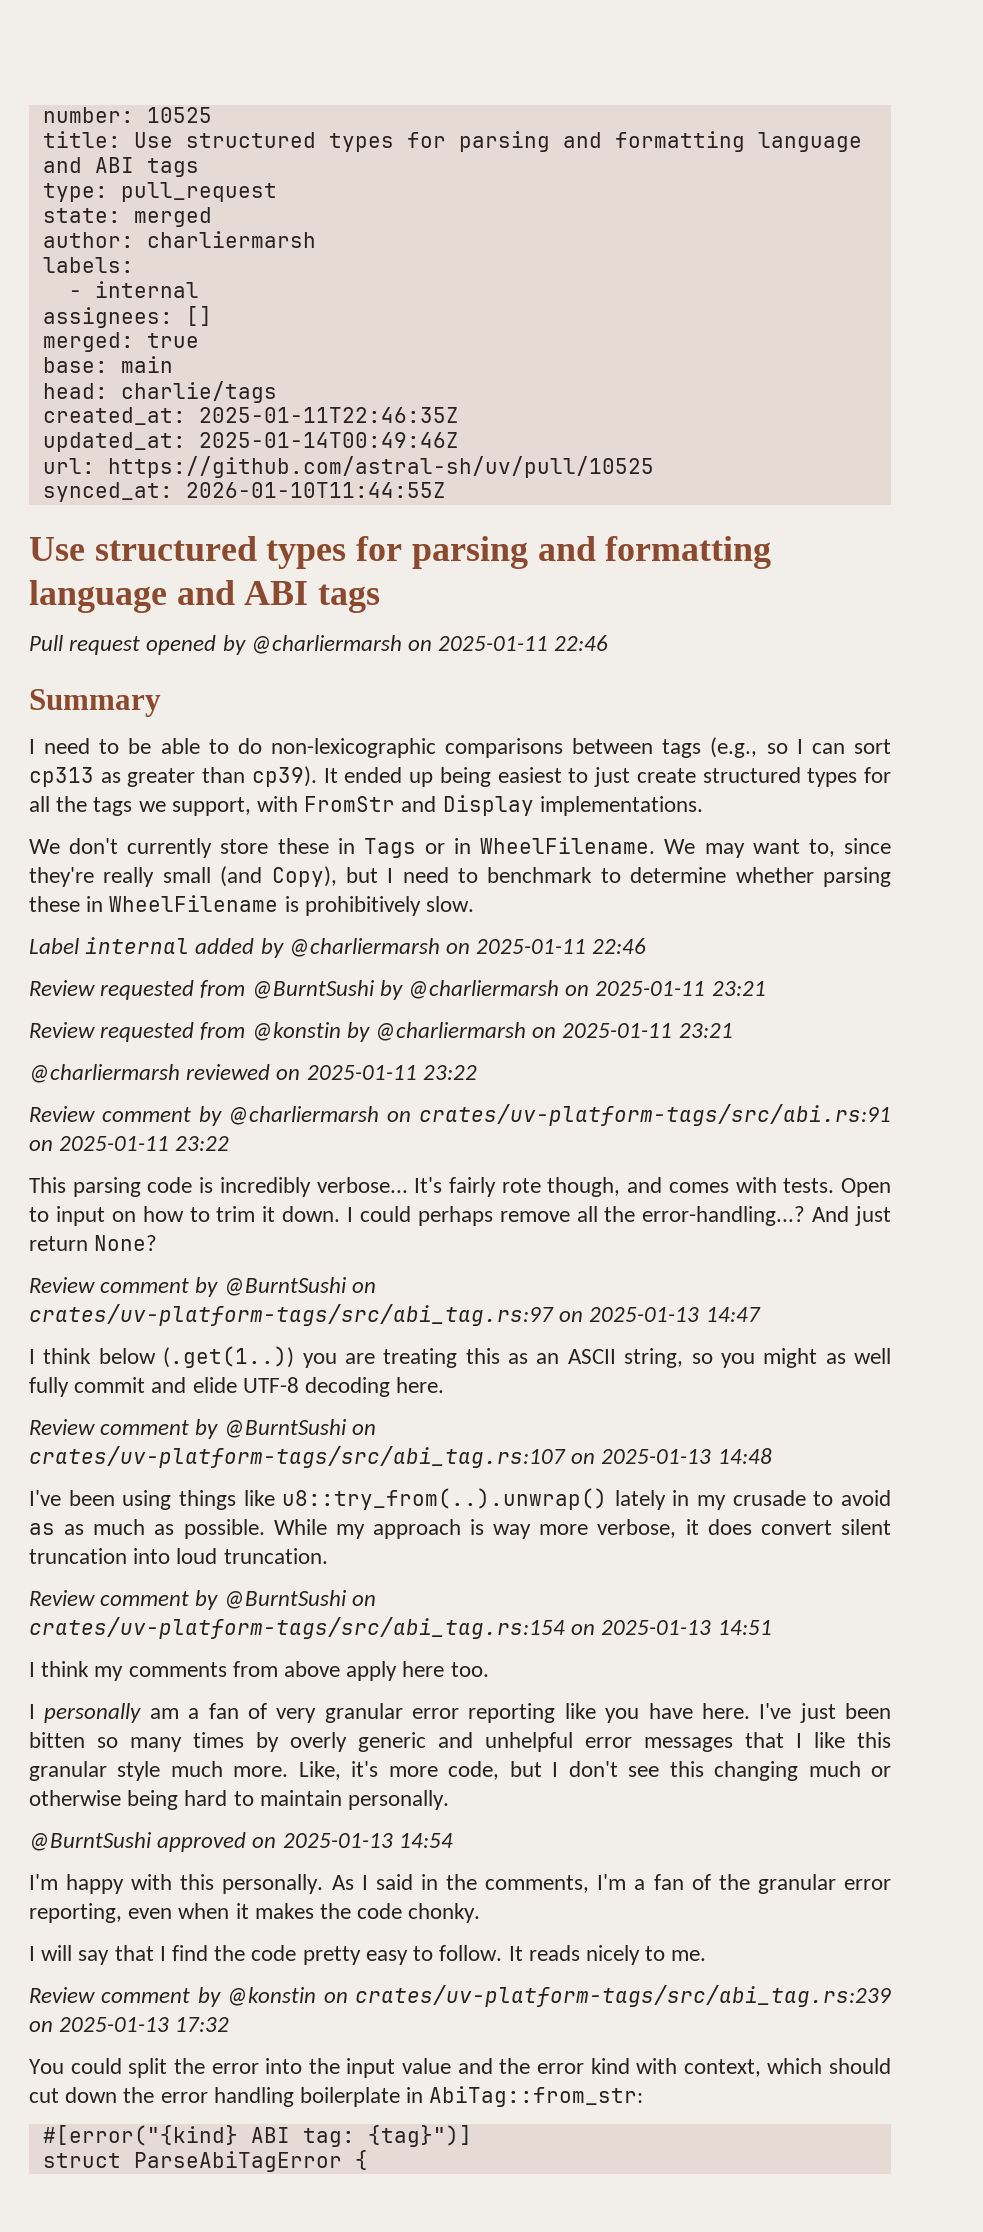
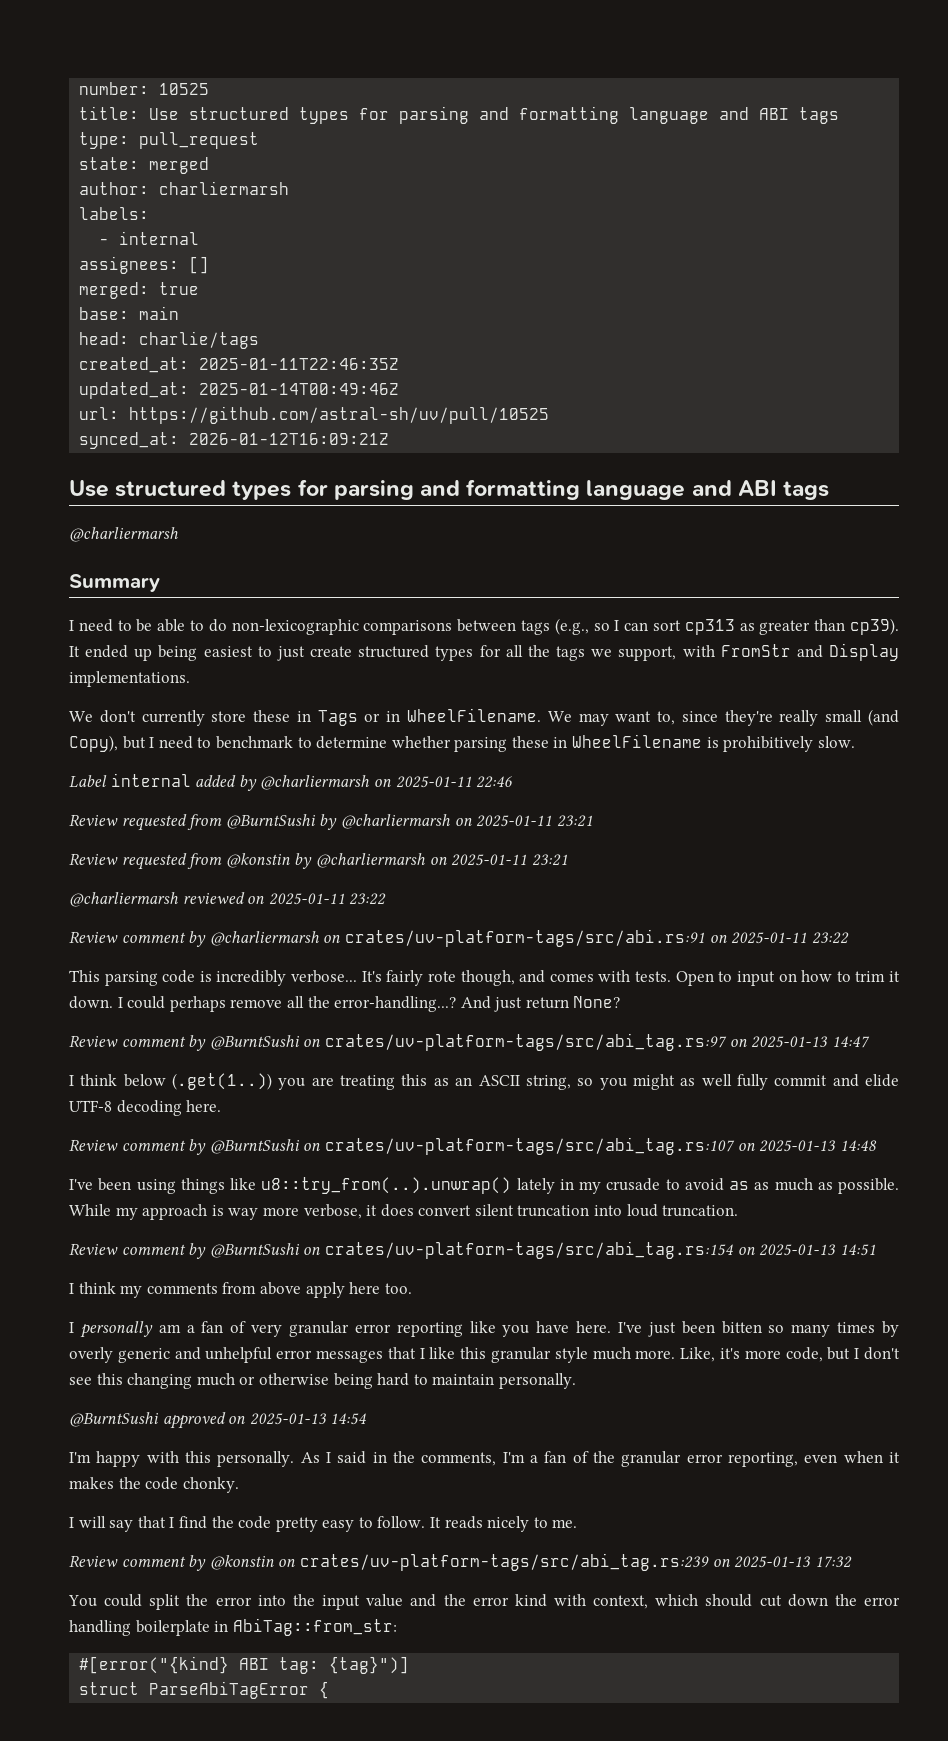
- synced_at: 2026-01-10T11:44:55Z
+ synced_at: 2026-01-12T16:09:21Z
  Use structured types for parsing and formatting language and ABI tags
- Pull request opened by @charliermarsh on 2025-01-11 22:46
+ @charliermarsh

